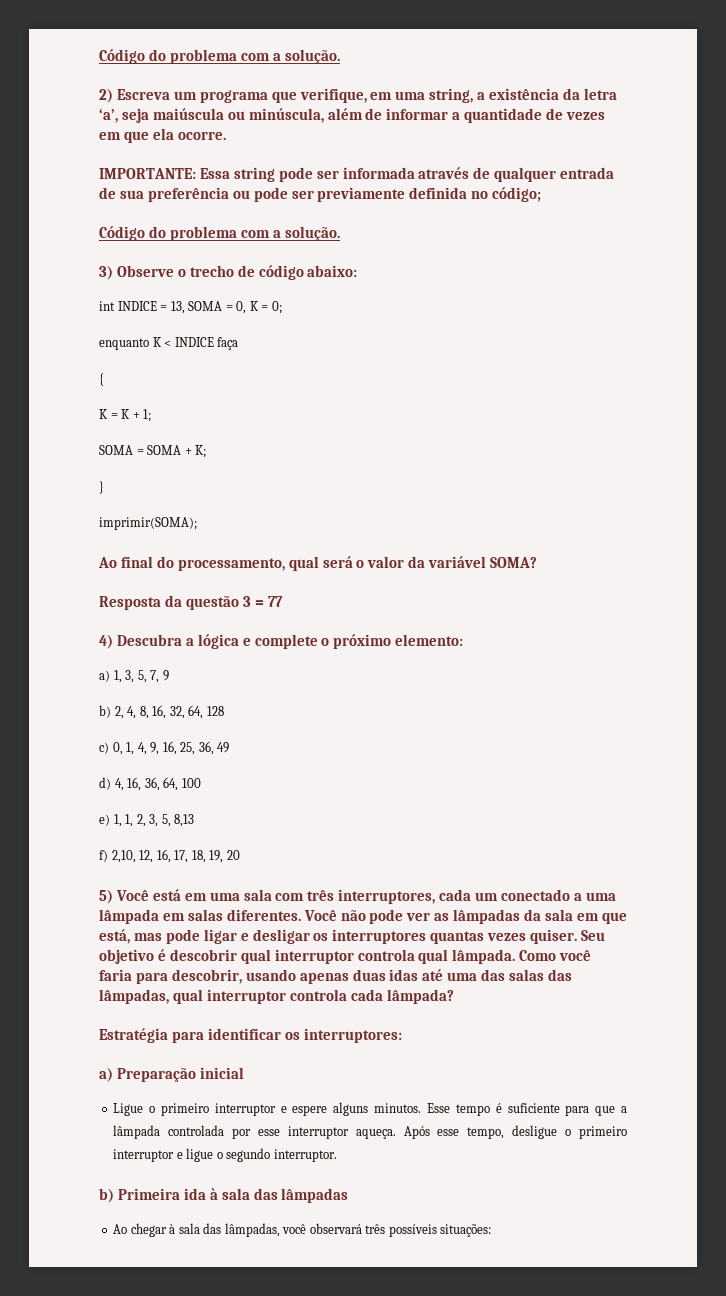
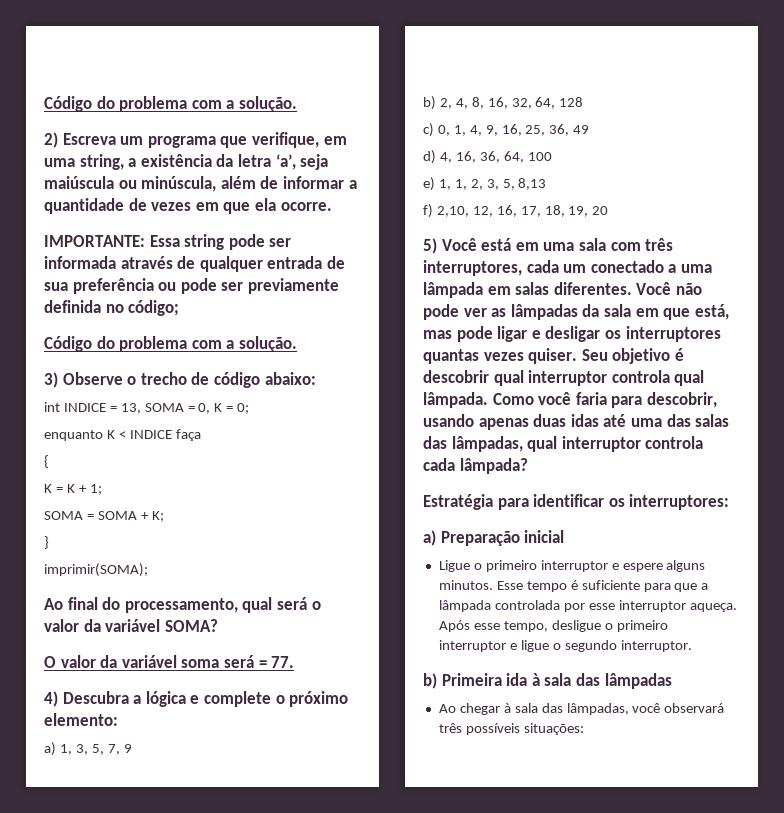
- Resposta da questão 3 = 77
+ O valor da variável soma será = 77.

